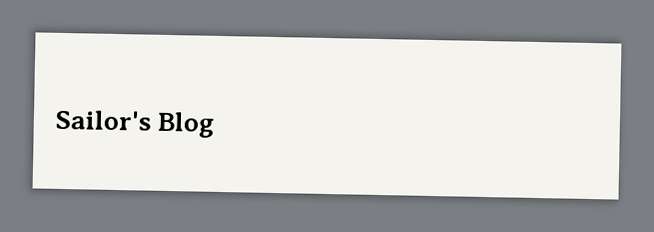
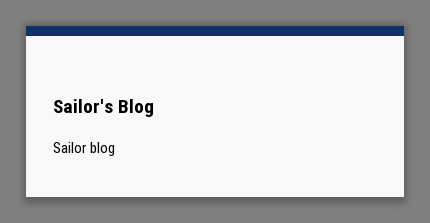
+ Sailor blog

